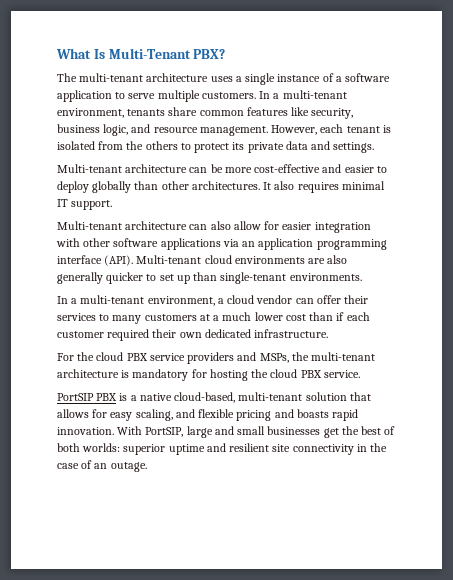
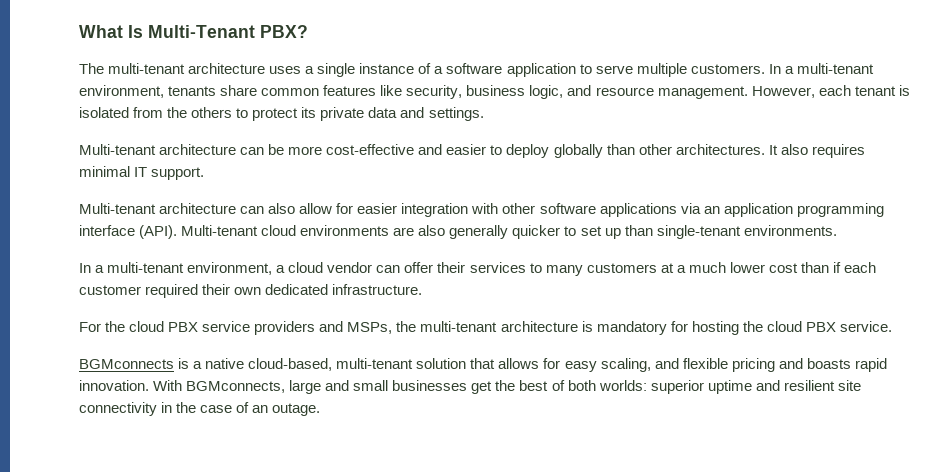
- PortSIP PBX is a native cloud-based, multi-tenant solution that allows for easy scaling, and flexible pricing and boasts rapid innovation.
+ BGMconnects is a native cloud-based, multi-tenant solution that allows for easy scaling, and flexible pricing and boasts rapid innovation.
- With PortSIP, large and small businesses get the best of both worlds: superior uptime and resilient site connectivity in the case of an outage.
+ With BGMconnects, large and small businesses get the best of both worlds: superior uptime and resilient site connectivity in the case of an outage.

